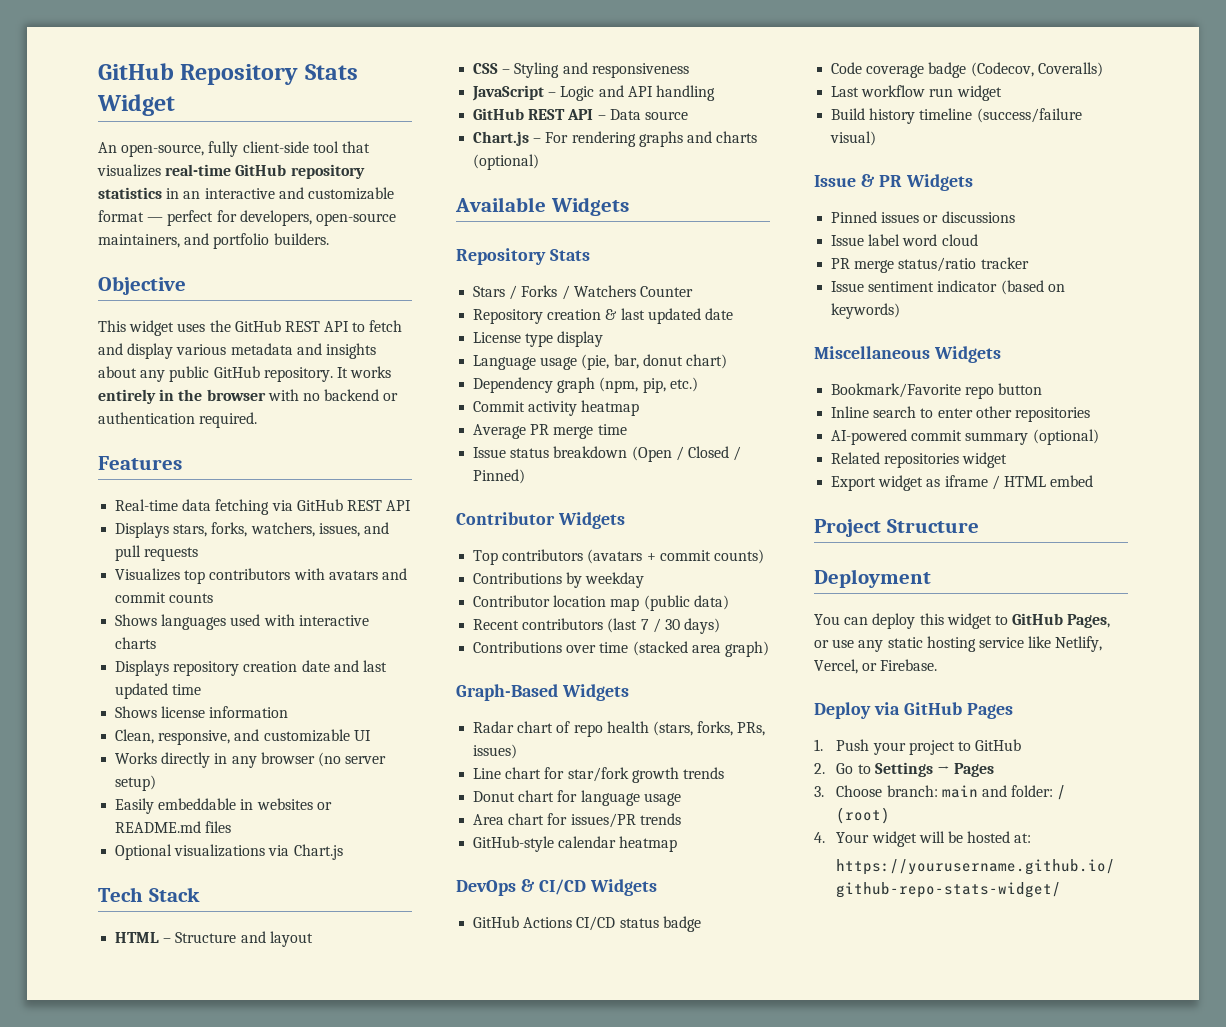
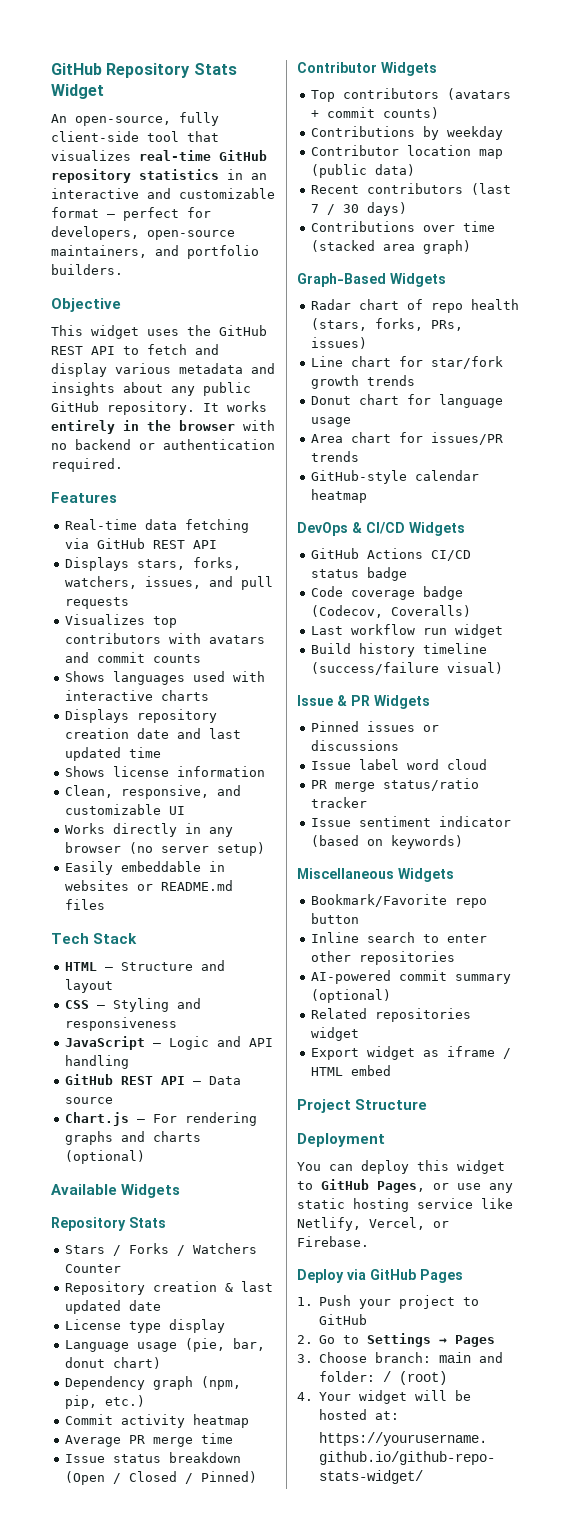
- Optional visualizations via Chart.js

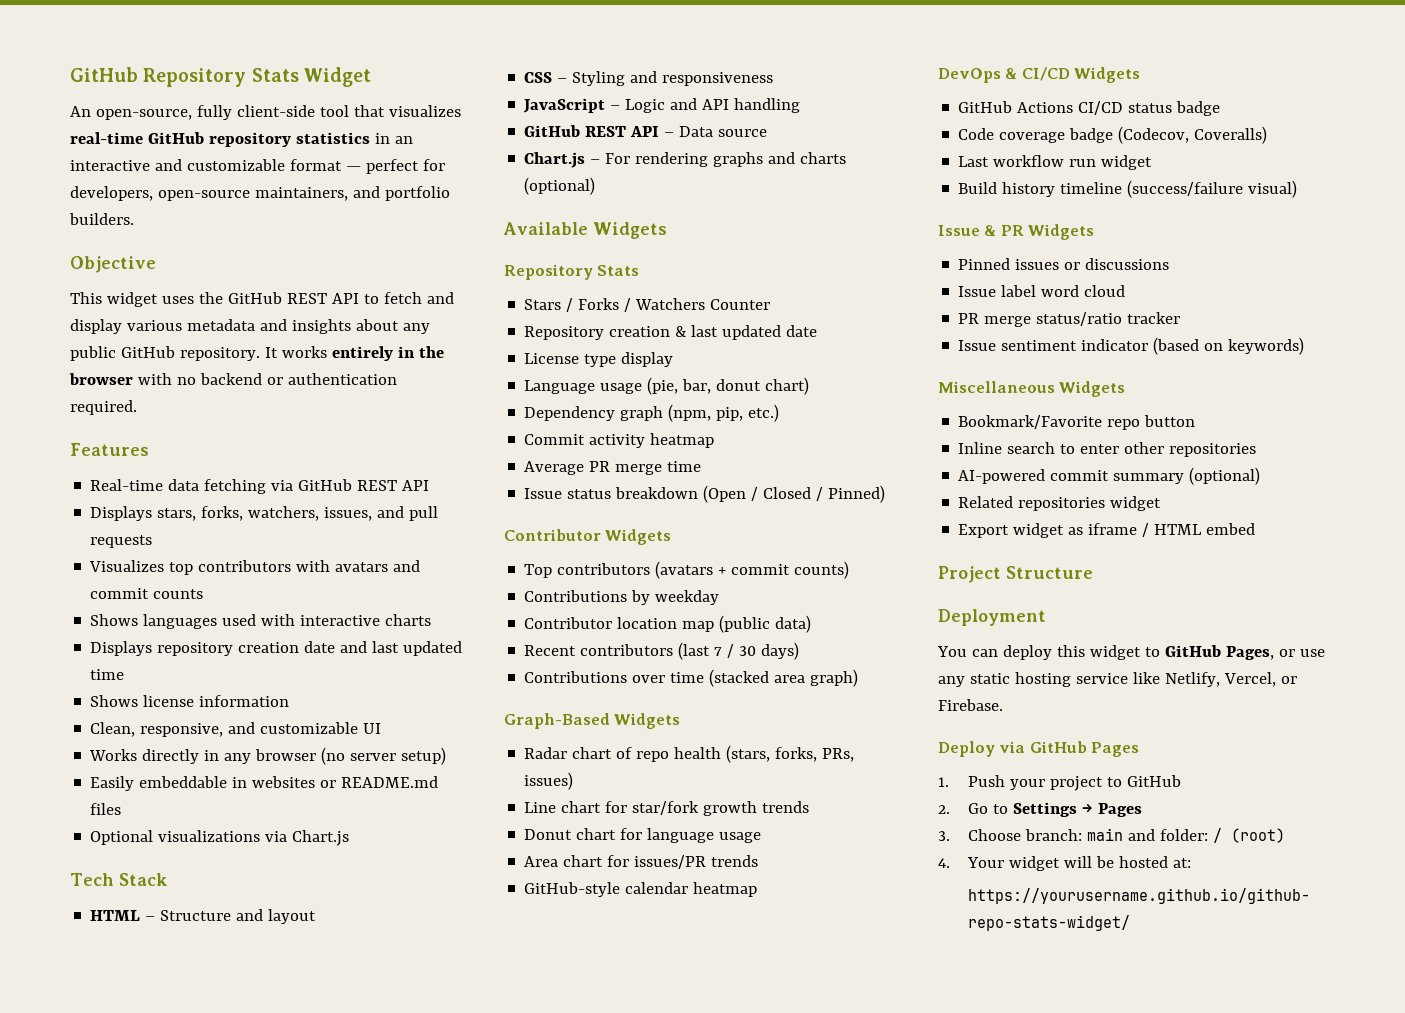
+ Optional visualizations via Chart.js

